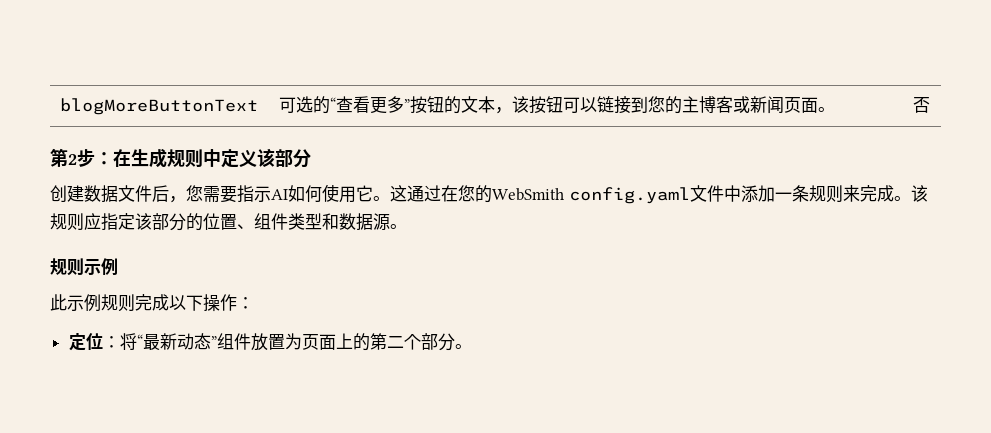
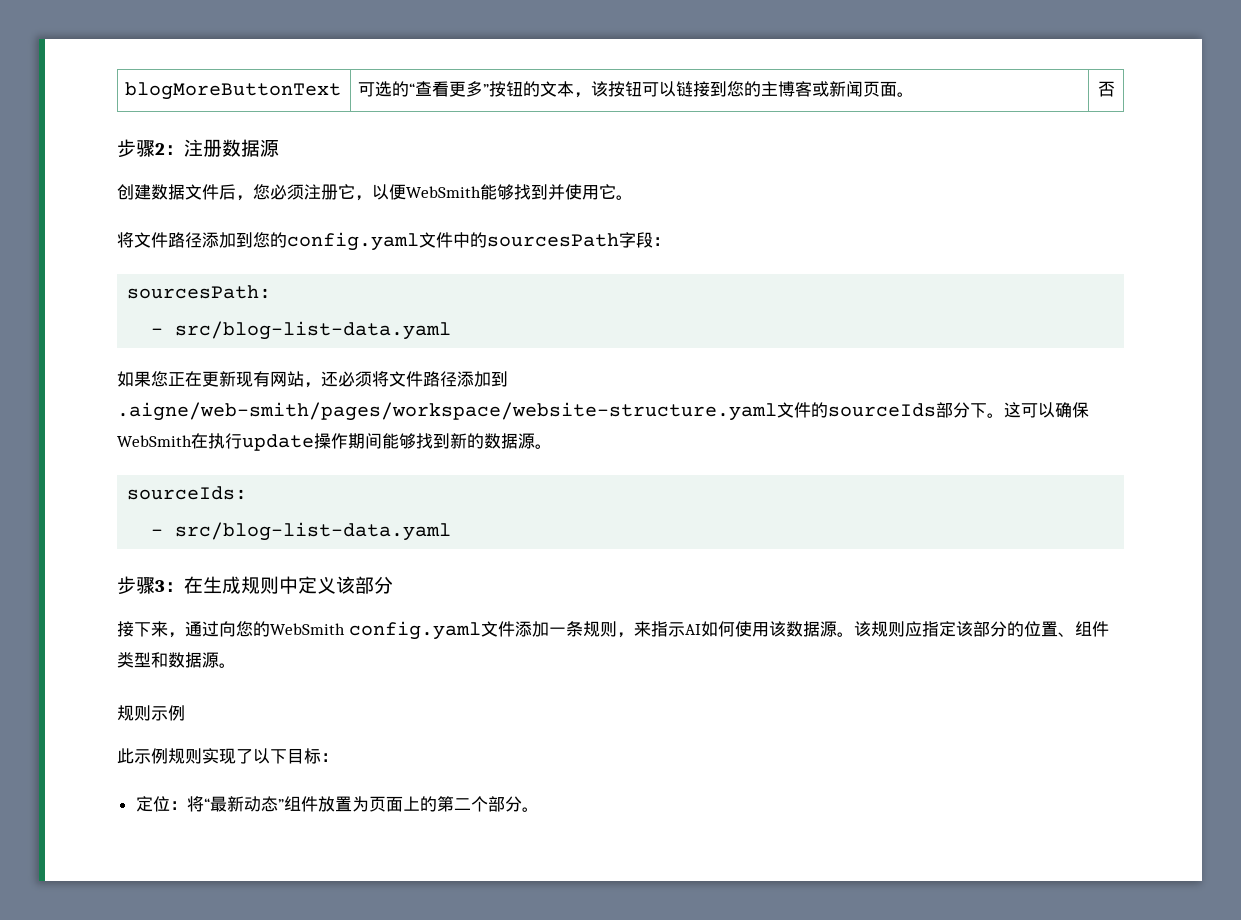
- 第2步：在生成规则中定义该部分
+ 步骤2：注册数据源
+ 创建数据文件后，您必须注册它，以便WebSmith能够找到并使用它。
+ 将文件路径添加到您的config.yaml文件中的sourcesPath字段：
+ sourcesPath:
+ - src/blog-list-data.yaml
+ 如果您正在更新现有网站，还必须将文件路径添加到.aigne/web-smith/pages/workspace/website-structure.yaml文件的sourceIds部分下。这可以确保WebSmith在执行update操作期间能够找到新的数据源。
+ sourceIds:
+ - src/blog-list-data.yaml
+ 步骤3：在生成规则中定义该部分
- 创建数据文件后，您需要指示AI如何使用它。这通过在您的WebSmith config.yaml文件中添加一条规则来完成。
+ 接下来，通过向您的WebSmith config.yaml文件添加一条规则，来指示AI如何使用该数据源。
- 此示例规则完成以下操作：
+ 此示例规则实现了以下目标：

